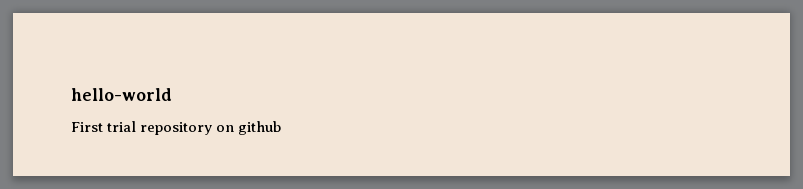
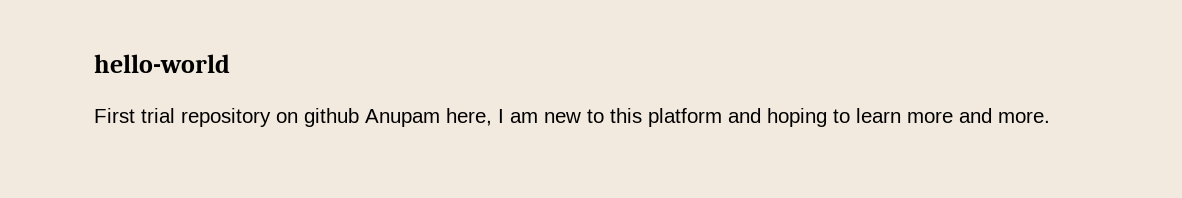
- First trial repository on github
+ First trial repository on github Anupam here, I am new to this platform and hoping to learn more and more.

